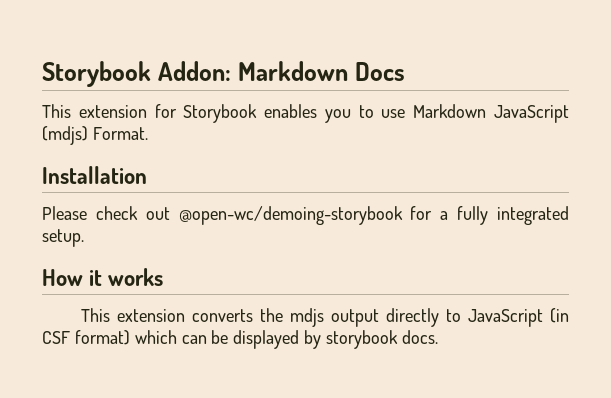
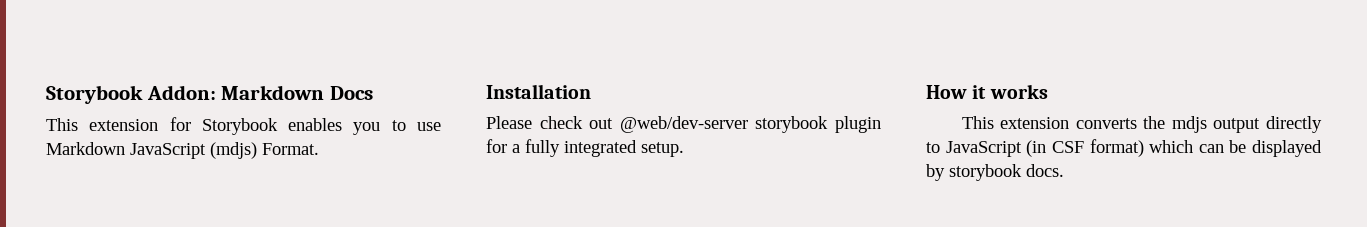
- Please check out @open-wc/demoing-storybook for a fully integrated setup.
+ Please check out @web/dev-server storybook plugin for a fully integrated setup.

